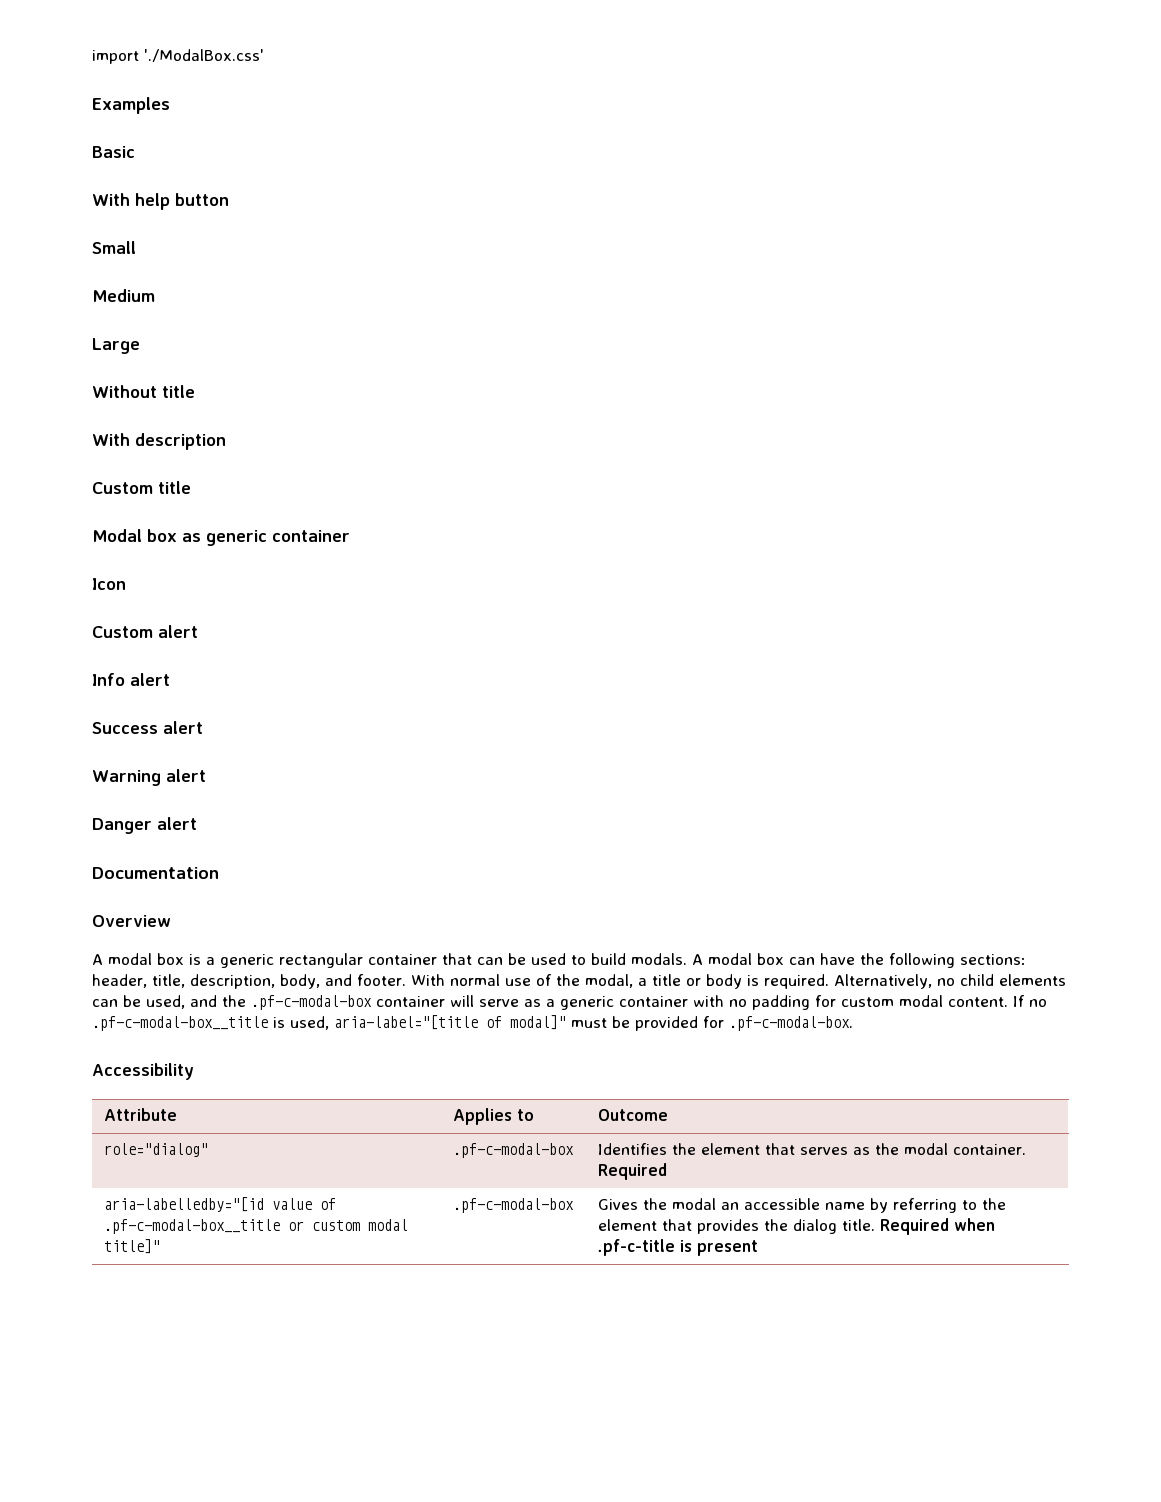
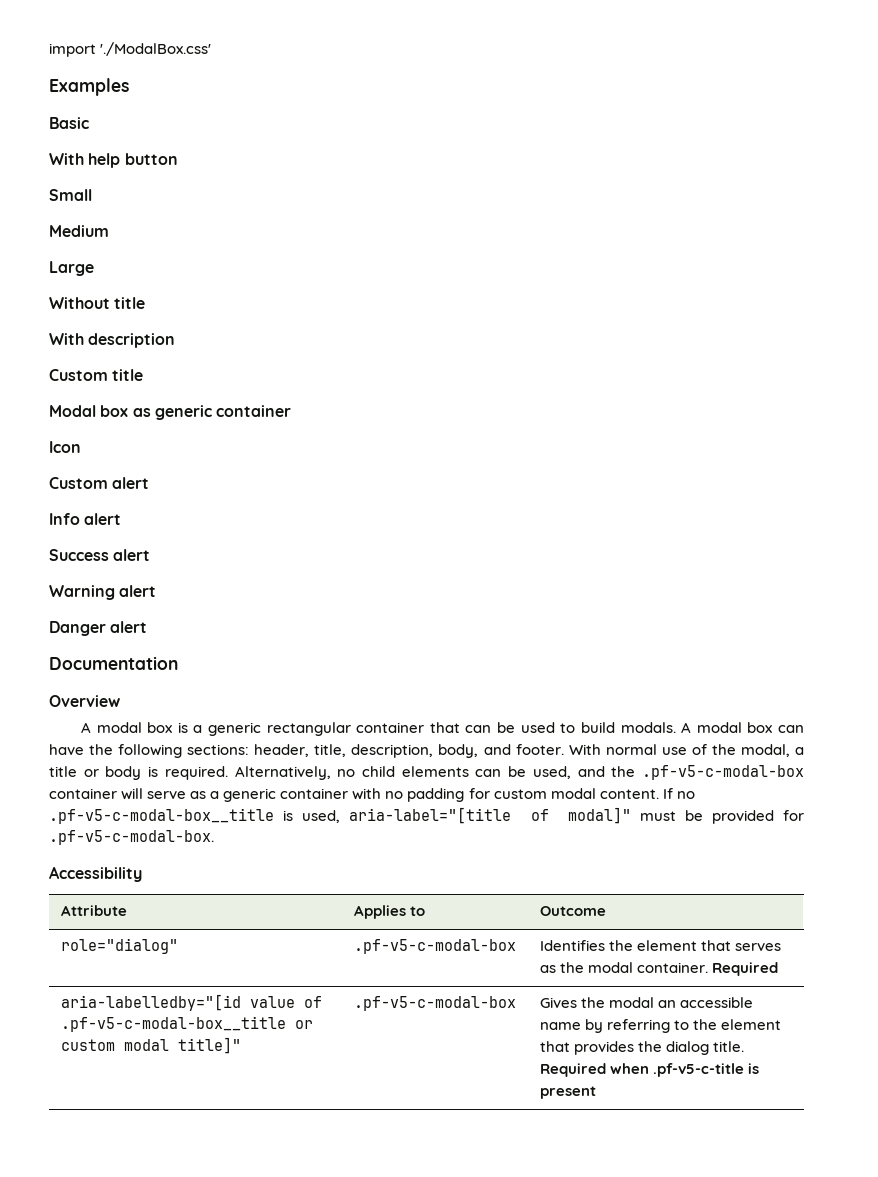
- Alternatively, no child elements can be used, and the .pf-c-modal-box container will serve as a generic container with no padding for custom modal content.
+ Alternatively, no child elements can be used, and the .pf-v5-c-modal-box container will serve as a generic container with no padding for custom modal content.
- If no .pf-c-modal-box__title is used, aria-label="[title of modal]" must be provided for .pf-c-modal-box.
+ If no .pf-v5-c-modal-box__title is used, aria-label="[title of modal]" must be provided for .pf-v5-c-modal-box.
- role="dialog" | .pf-c-modal-box | Identifies the element that serves as the modal container. Required
+ role="dialog" | .pf-v5-c-modal-box | Identifies the element that serves as the modal container. Required
- aria-labelledby="[id value of .pf-c-modal-box__title or custom modal title]" | .pf-c-modal-box | Gives the modal an accessible name by referring to the element that provides the dialog title. Required when .pf-c-title is present
+ aria-labelledby="[id value of .pf-v5-c-modal-box__title or custom modal title]" | .pf-v5-c-modal-box | Gives the modal an accessible name by referring to the element that provides the dialog title. Required when .pf-v5-c-title is present

